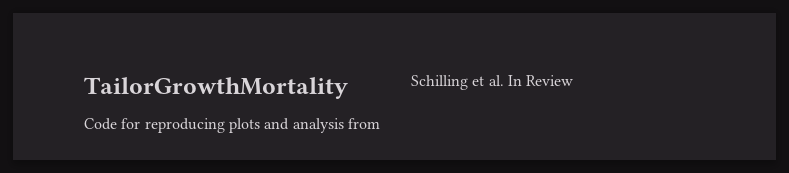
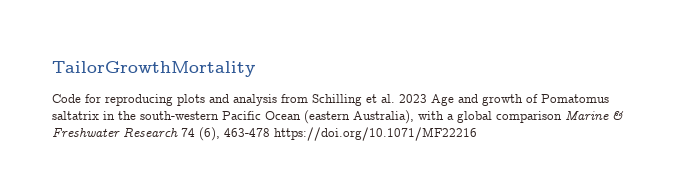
- Code for reproducing plots and analysis from Schilling et al. In Review
+ Code for reproducing plots and analysis from Schilling et al. 2023 Age and growth of Pomatomus saltatrix in the south-western Pacific Ocean (eastern Australia), with a global comparison Marine & Freshwater Research 74 (6), 463-478 https://doi.org/10.1071/MF22216

